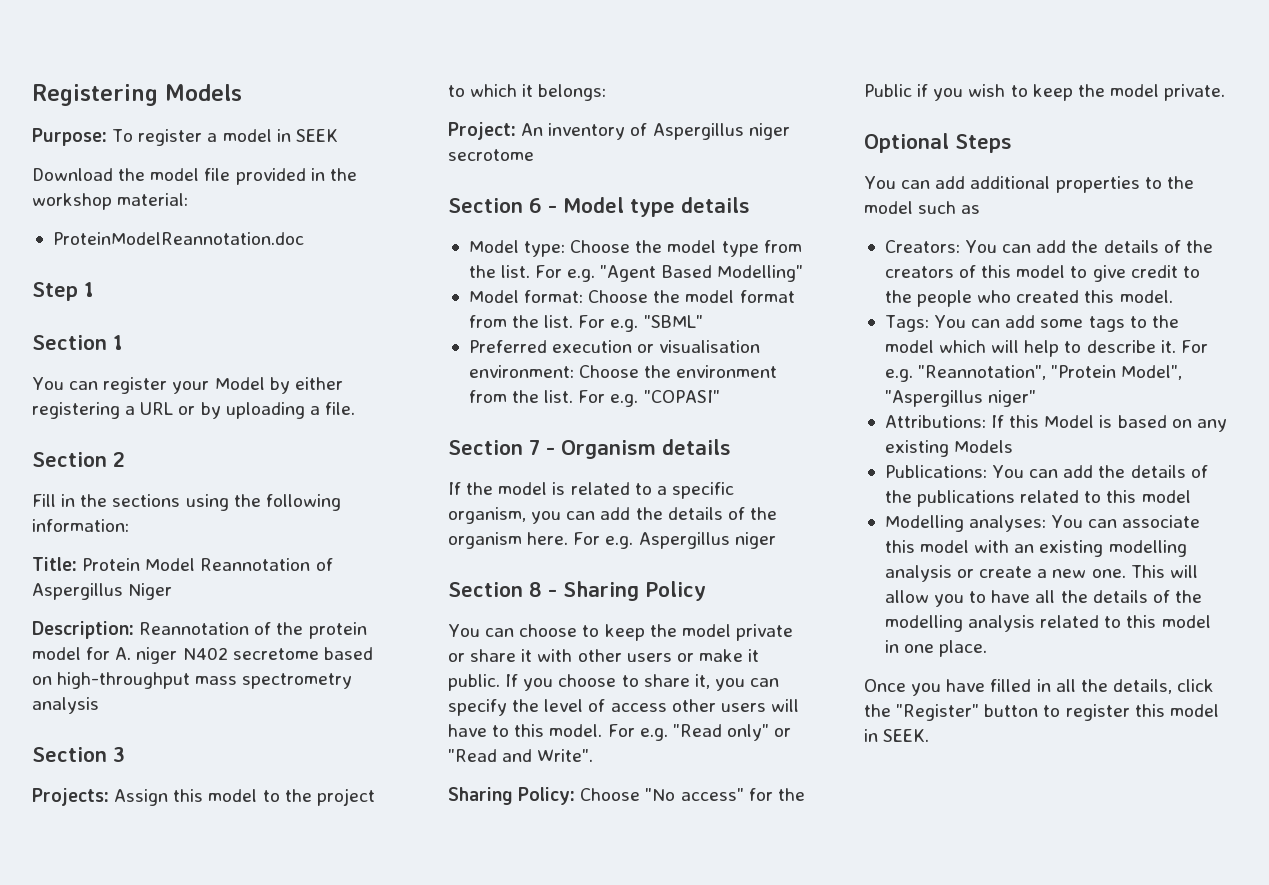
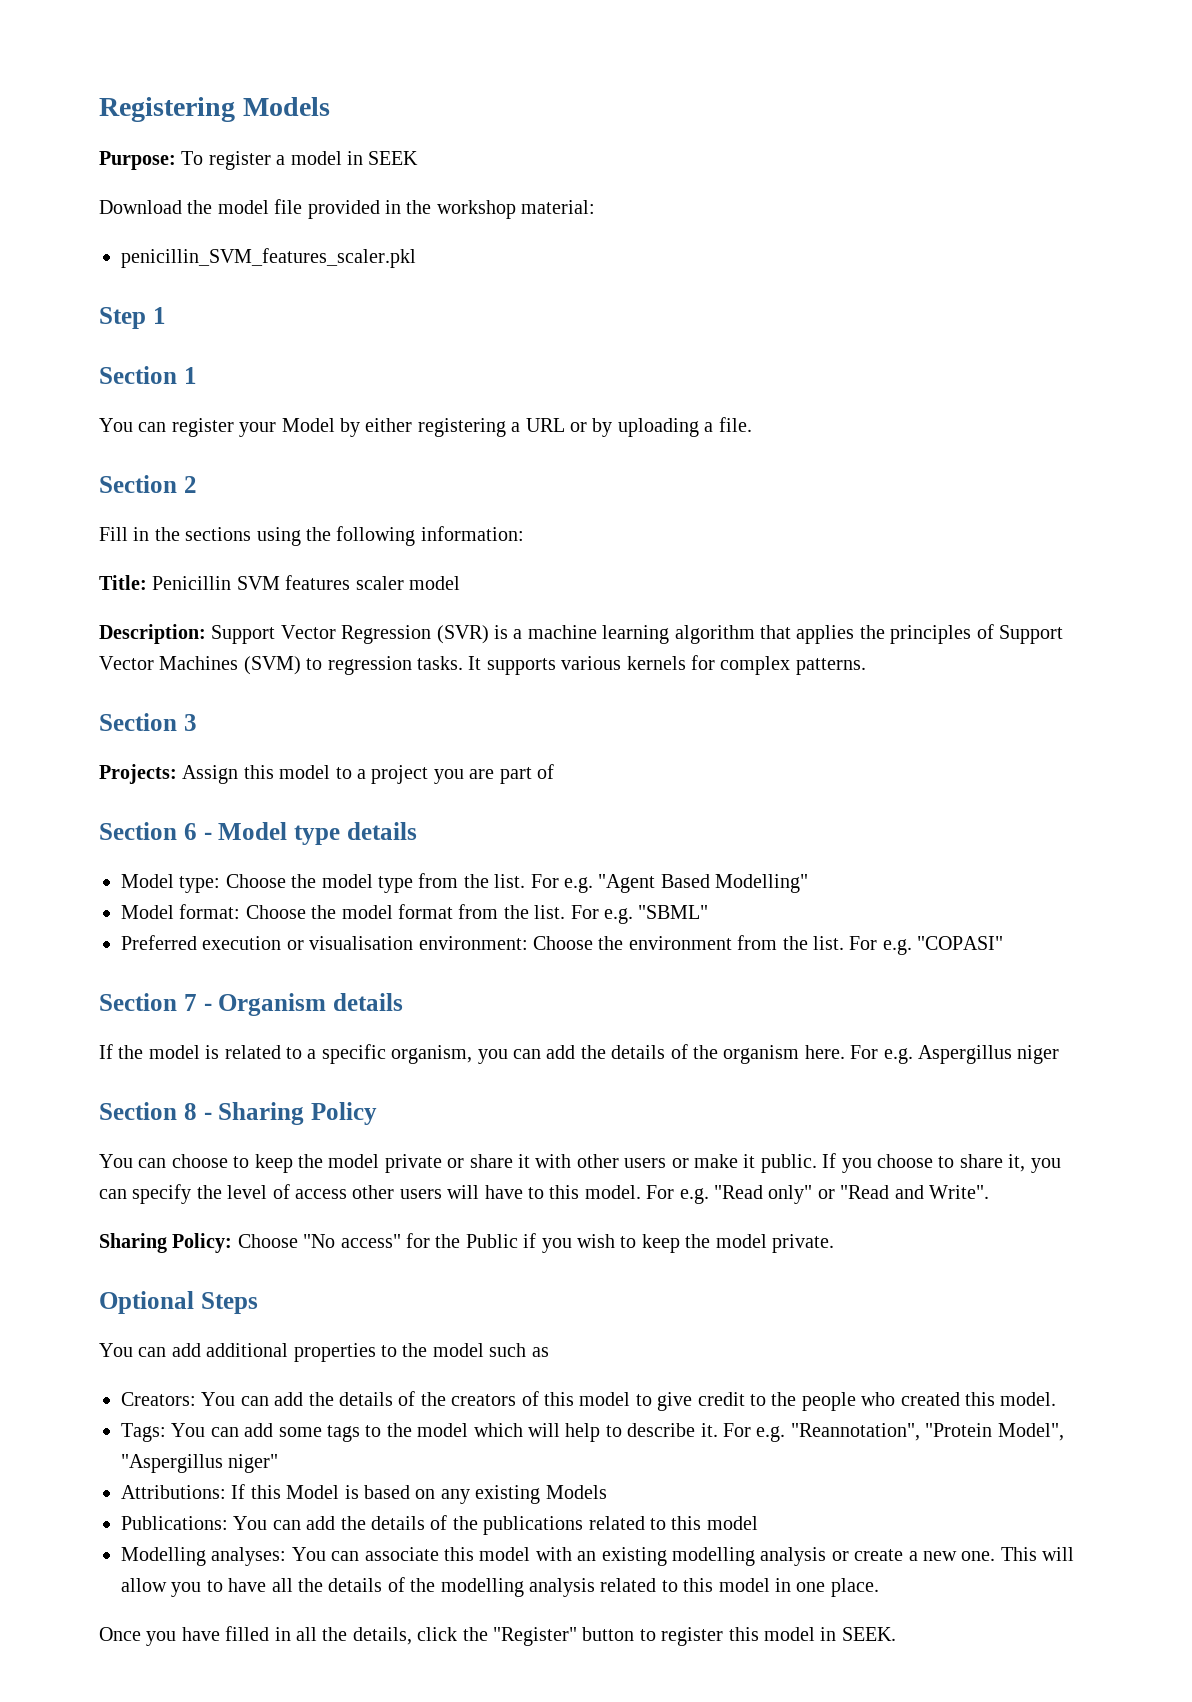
- ProteinModelReannotation.doc
+ penicillin_SVM_features_scaler.pkl
- Title: Protein Model Reannotation of Aspergillus Niger
- Description: Reannotation of the protein model for A. niger N402 secretome based on high-throughput mass spectrometry analysis
+ Title: Penicillin SVM features scaler model
+ Description: Support Vector Regression (SVR) is a machine learning algorithm that applies the principles of Support Vector Machines (SVM) to regression tasks. It supports various kernels for complex patterns.
- Projects: Assign this model to the project to which it belongs:
- Project: An inventory of Aspergillus niger secrotome
+ Projects: Assign this model to a project you are part of

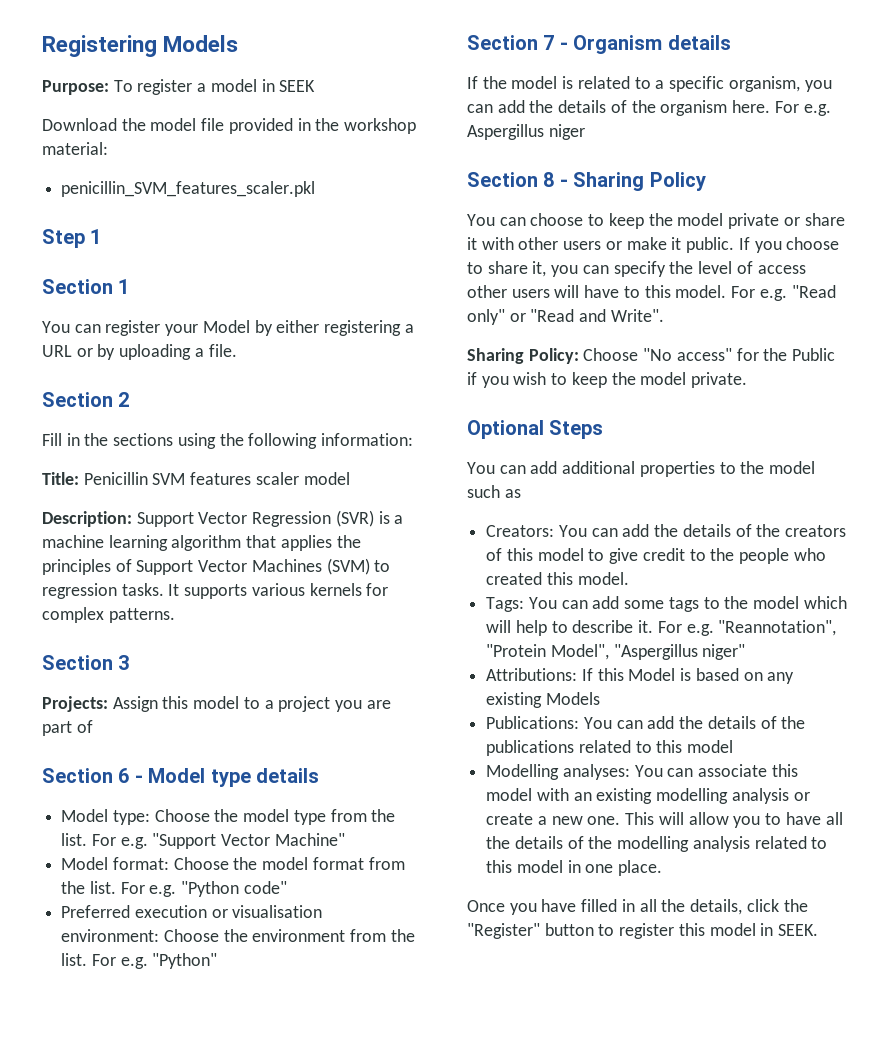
- For e.g. "Agent Based Modelling"
+ For e.g. "Support Vector Machine"
- For e.g. "SBML"
+ For e.g. "Python code"
- For e.g. "COPASI"
+ For e.g. "Python"

